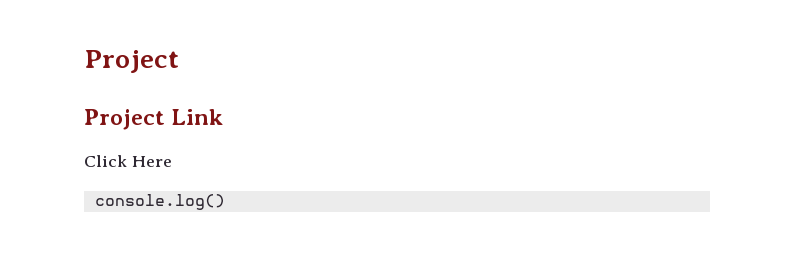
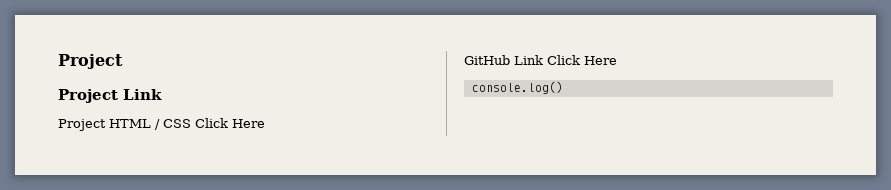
- Click Here
+ Project HTML / CSS Click Here
+ GitHub Link Click Here

